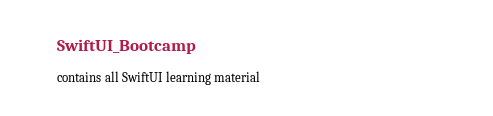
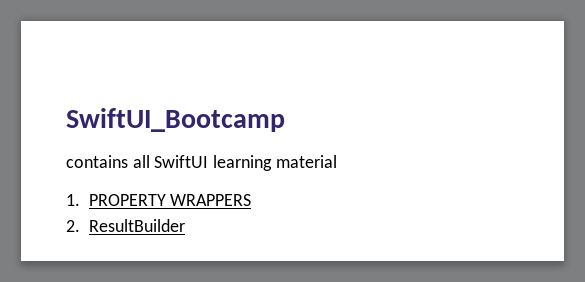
+ 1. PROPERTY WRAPPERS
+ 2. ResultBuilder

